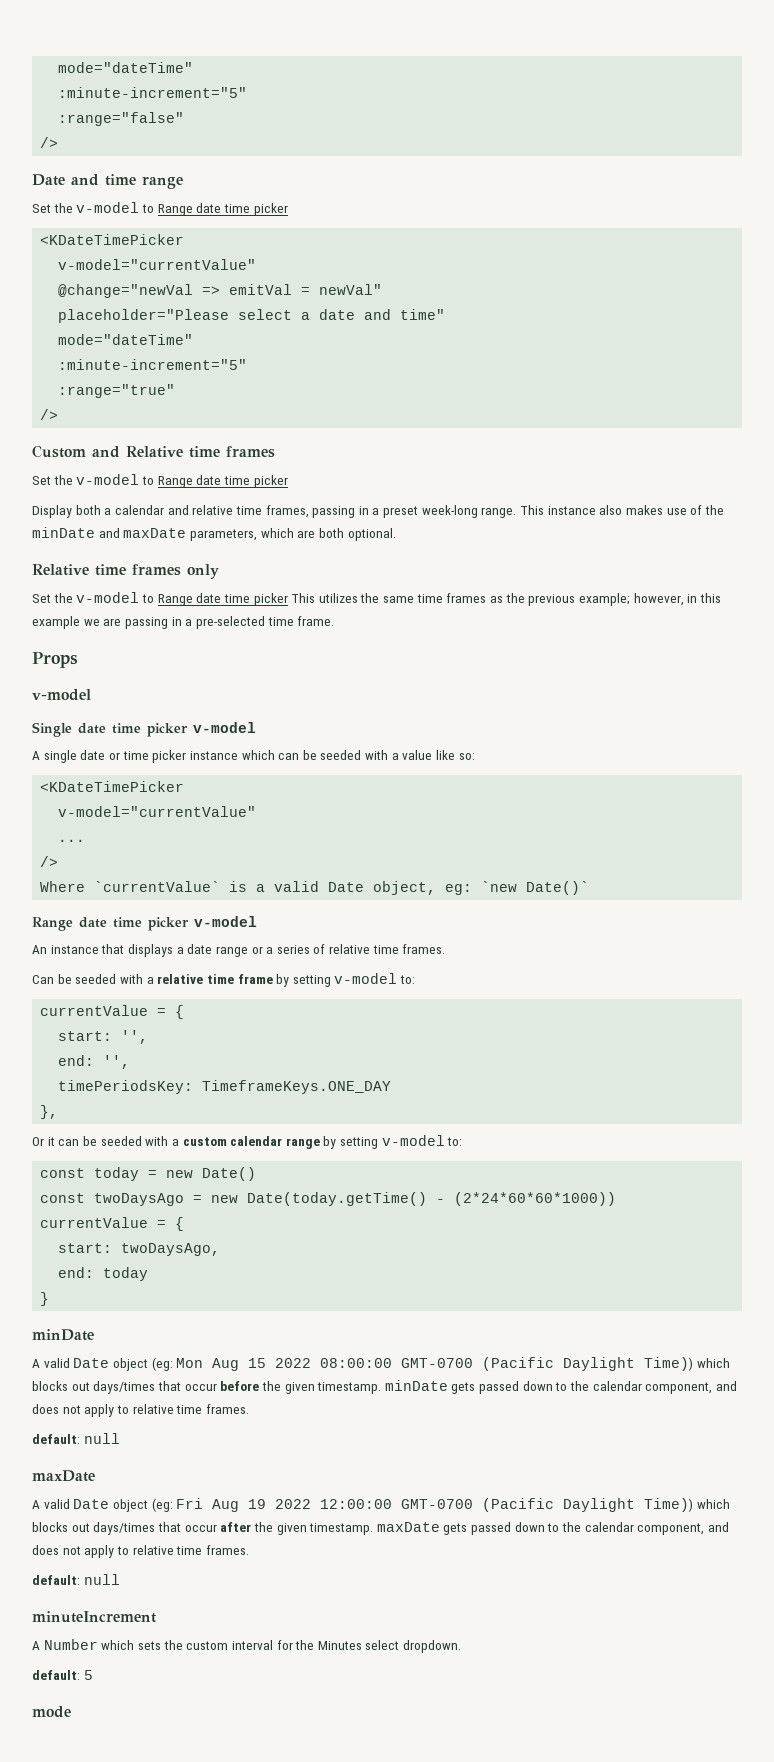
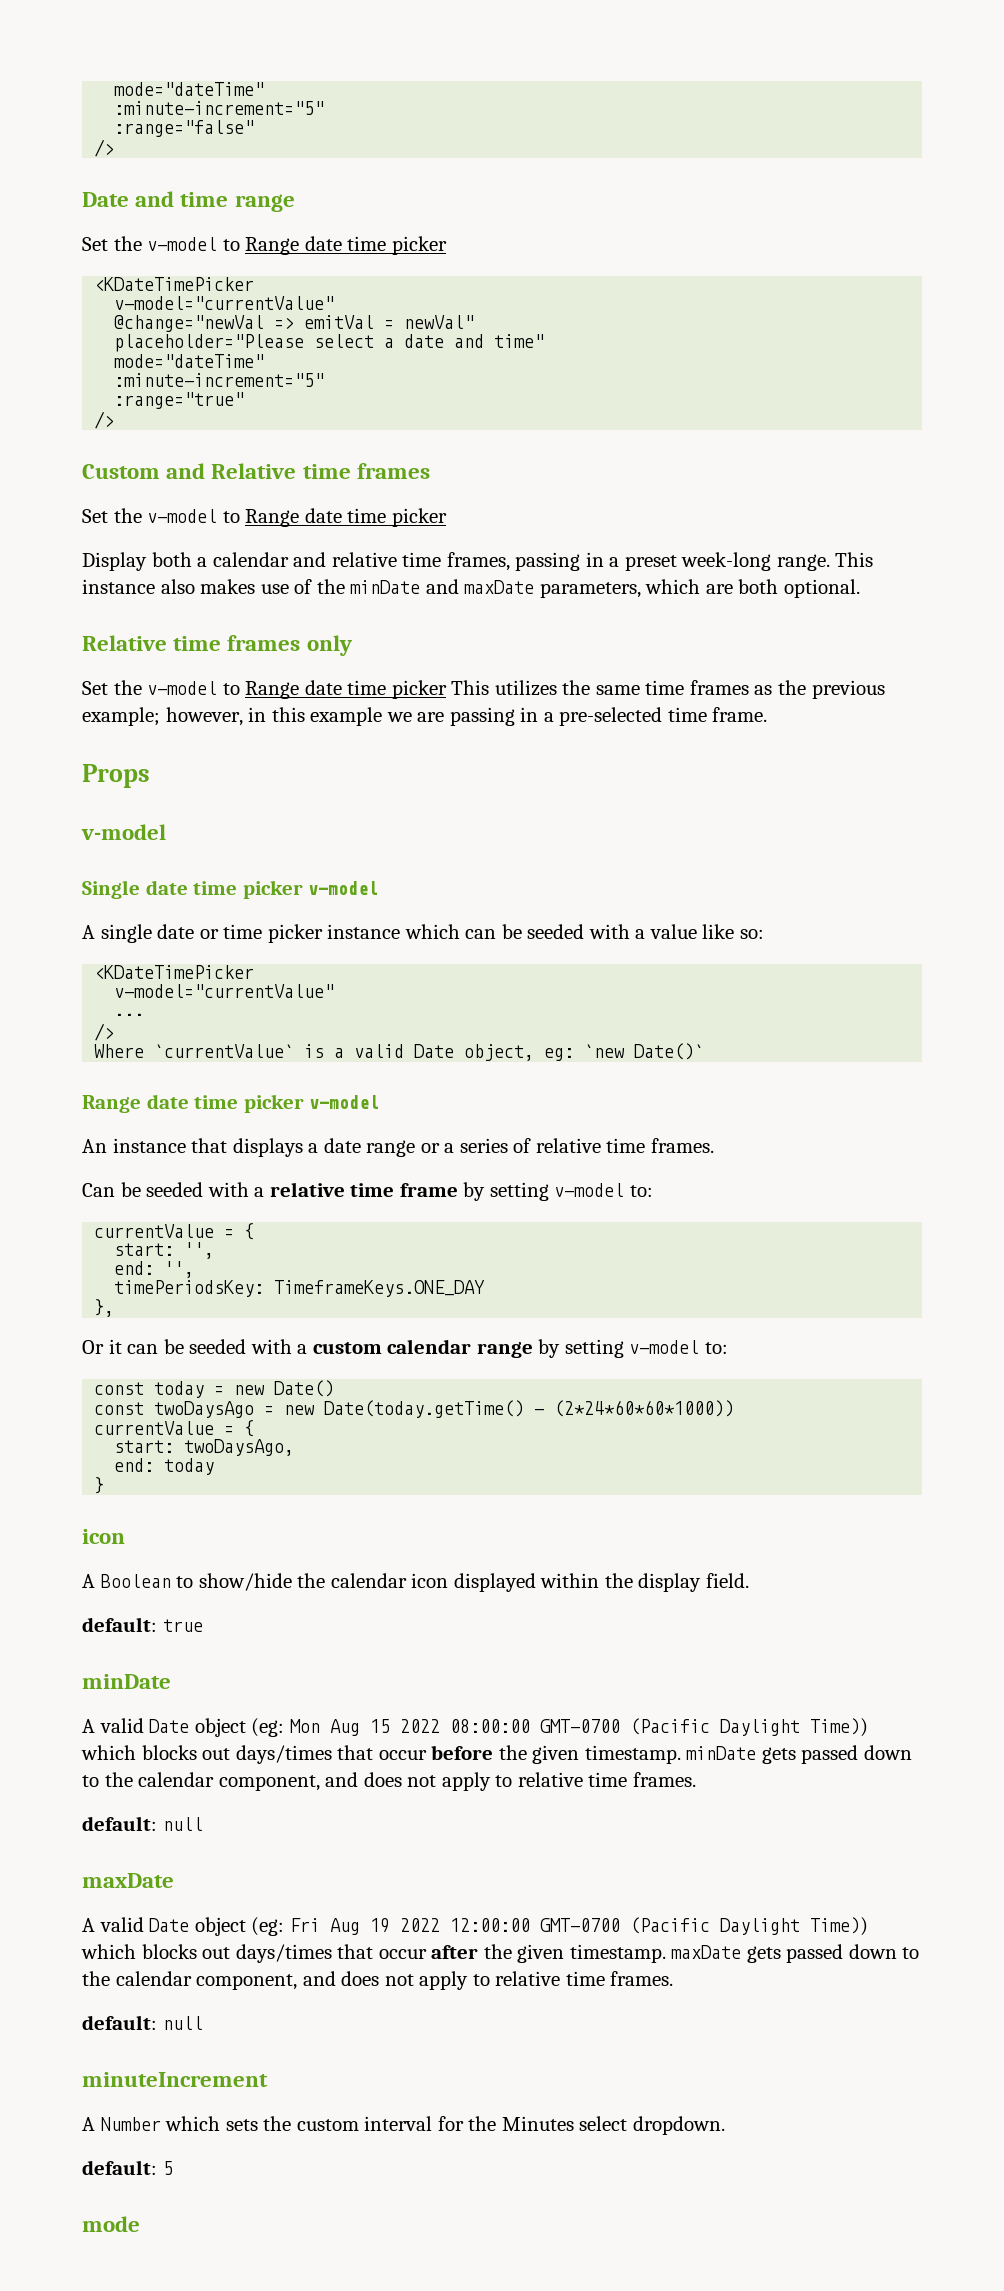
  }
+ icon
+ A Boolean to show/hide the calendar icon displayed within the display field.
+ default: true

